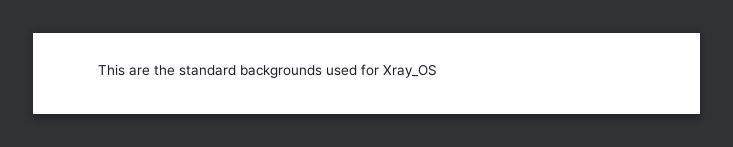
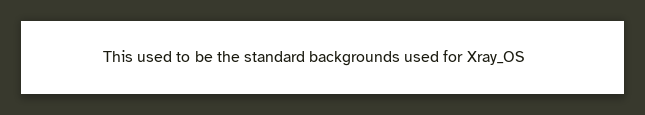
- This are the standard backgrounds used for Xray_OS
+ This used to be the standard backgrounds used for Xray_OS

